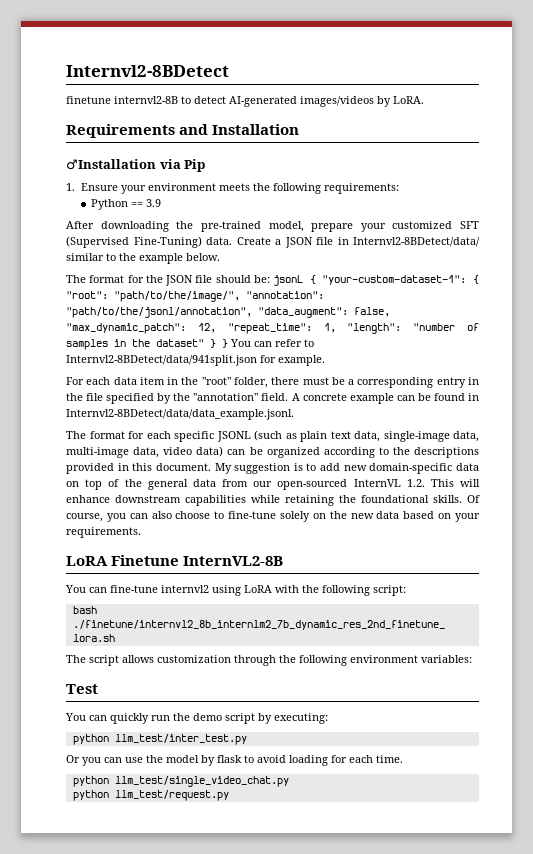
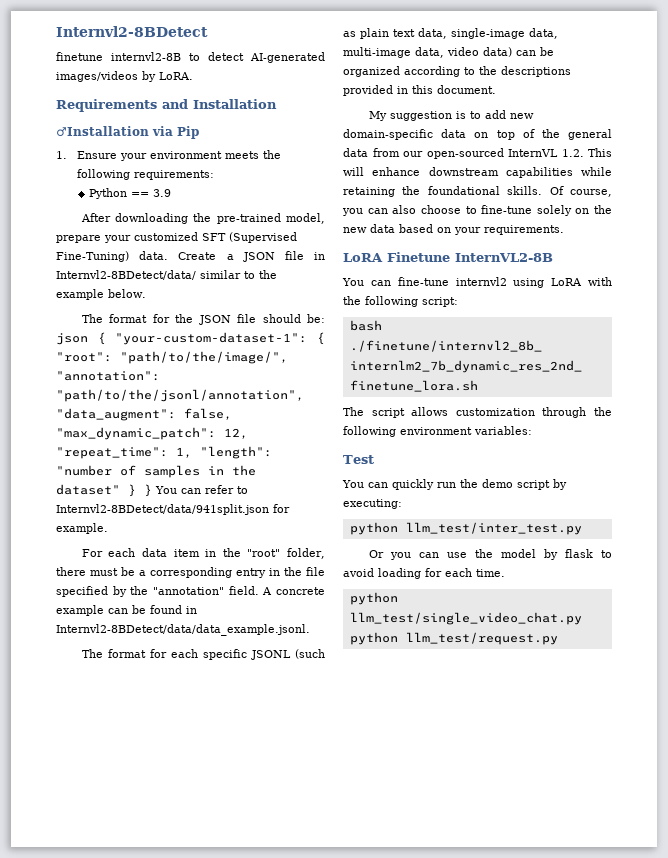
- The format for the JSON file should be: jsonL { "your-custom-dataset-1": { "root": "path/to/the/image/", "annotation": "path/to/the/jsonl/annotation", "data_augment": false, "max_dynamic_patch": 12, "repeat_time": 1, "length": "number of samples in the dataset" } } You can refer to Internvl2-8BDetect/data/941split.json for example.
+ The format for the JSON file should be: json { "your-custom-dataset-1": { "root": "path/to/the/image/", "annotation": "path/to/the/jsonl/annotation", "data_augment": false, "max_dynamic_patch": 12, "repeat_time": 1, "length": "number of samples in the dataset" } } You can refer to Internvl2-8BDetect/data/941split.json for example.
- The format for each specific JSONL (such as plain text data, single-image data, multi-image data, video data) can be organized according to the descriptions provided in this document. My suggestion is to add new domain-specific data on top of the general data from our open-sourced InternVL 1.2. This will enhance downstream capabilities while retaining the foundational skills.
+ The format for each specific JSONL (such as plain text data, single-image data, multi-image data, video data) can be organized according to the descriptions provided in this document.
+ My suggestion is to add new domain-specific data on top of the general data from our open-sourced InternVL 1.2. This will enhance downstream capabilities while retaining the foundational skills.

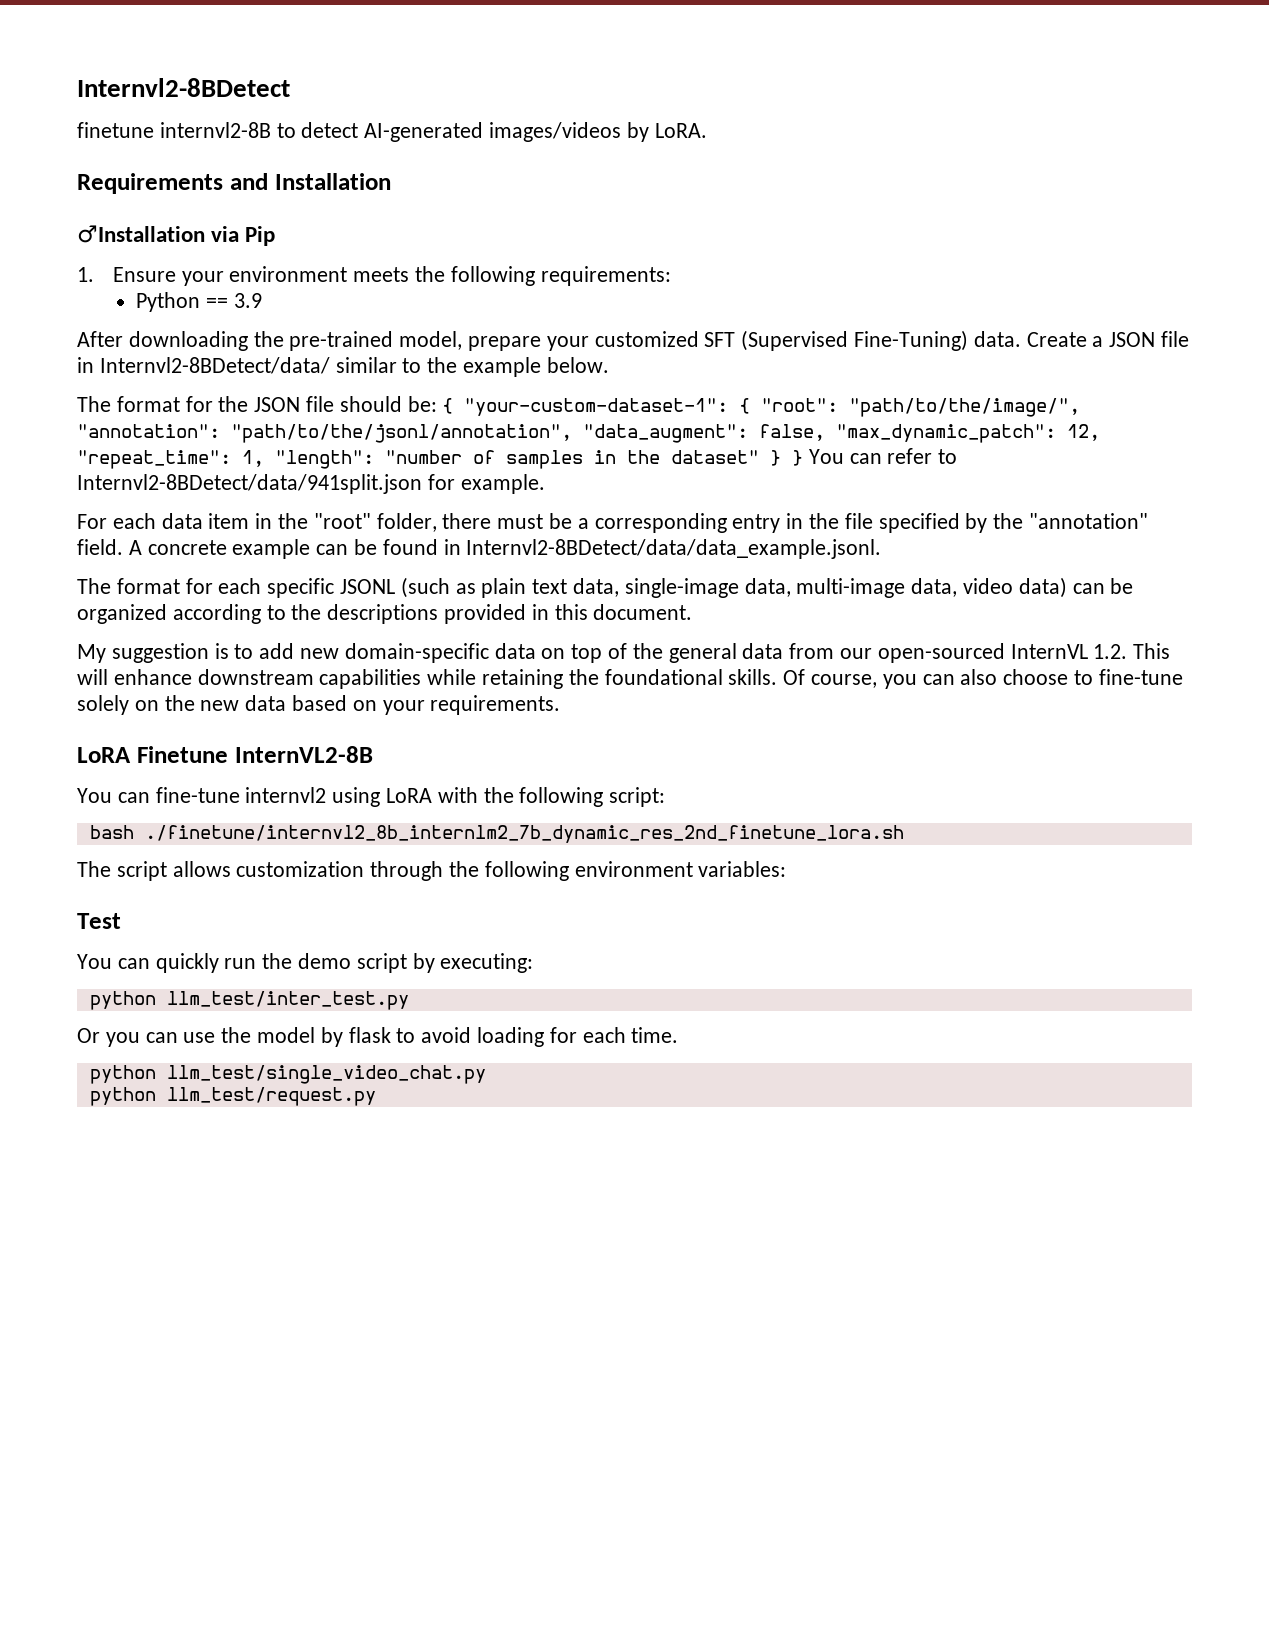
- The format for the JSON file should be: json { "your-custom-dataset-1": { "root": "path/to/the/image/", "annotation": "path/to/the/jsonl/annotation", "data_augment": false, "max_dynamic_patch": 12, "repeat_time": 1, "length": "number of samples in the dataset" } } You can refer to Internvl2-8BDetect/data/941split.json for example.
+ The format for the JSON file should be: { "your-custom-dataset-1": { "root": "path/to/the/image/", "annotation": "path/to/the/jsonl/annotation", "data_augment": false, "max_dynamic_patch": 12, "repeat_time": 1, "length": "number of samples in the dataset" } } You can refer to Internvl2-8BDetect/data/941split.json for example.

